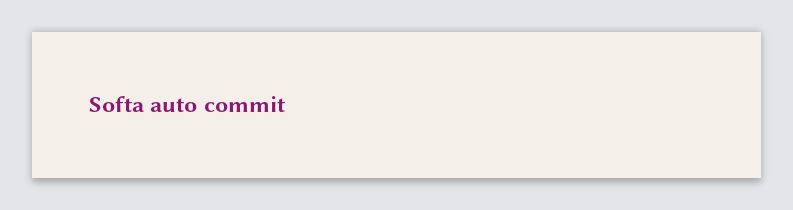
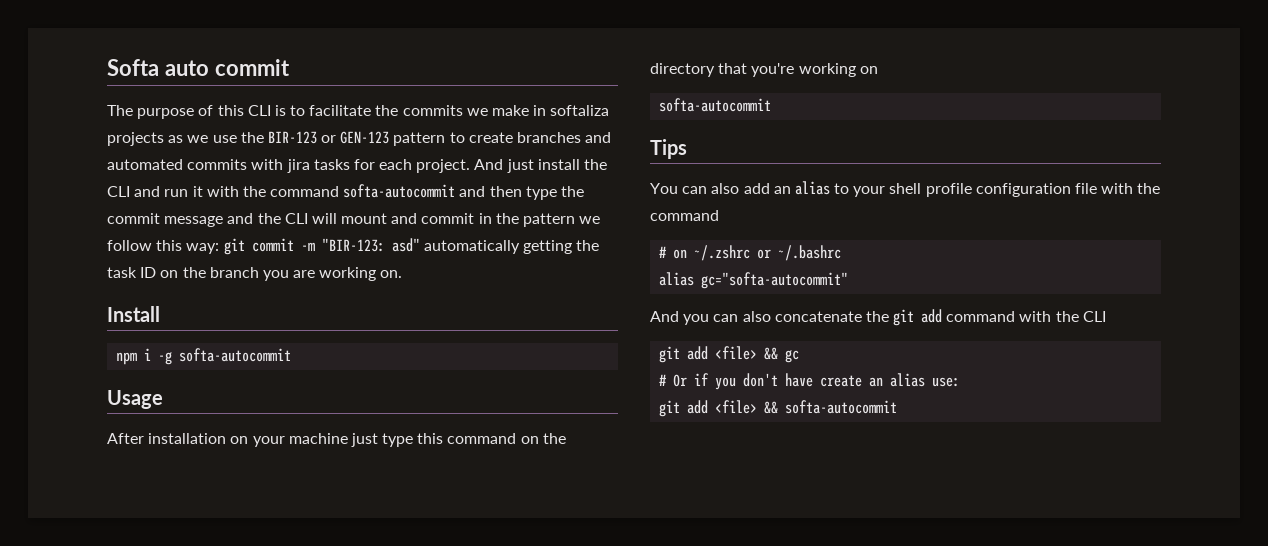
+ The purpose of this CLI is to facilitate the commits we make in softaliza projects as we use the BIR-123 or GEN-123 pattern to create branches and automated commits with jira tasks for each project. And just install the CLI and run it with the command softa-autocommit and then type the commit message and the CLI will mount and commit in the pattern we follow this way: git commit -m "BIR-123: asd" automatically getting the task ID on the branch you are working on.
+ Install
+ npm i -g softa-autocommit
+ Usage
+ After installation on your machine just type this command on the directory that you're working on
+ softa-autocommit
+ Tips
+ You can also add an alias to your shell profile configuration file with the command
+ # on ~/.zshrc or ~/.bashrc
+ alias gc="softa-autocommit"
+ And you can also concatenate the git add command with the CLI
+ git add <file> && gc
+ # Or if you don't have create an alias use:
+ git add <file> && softa-autocommit

